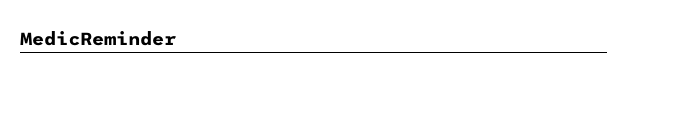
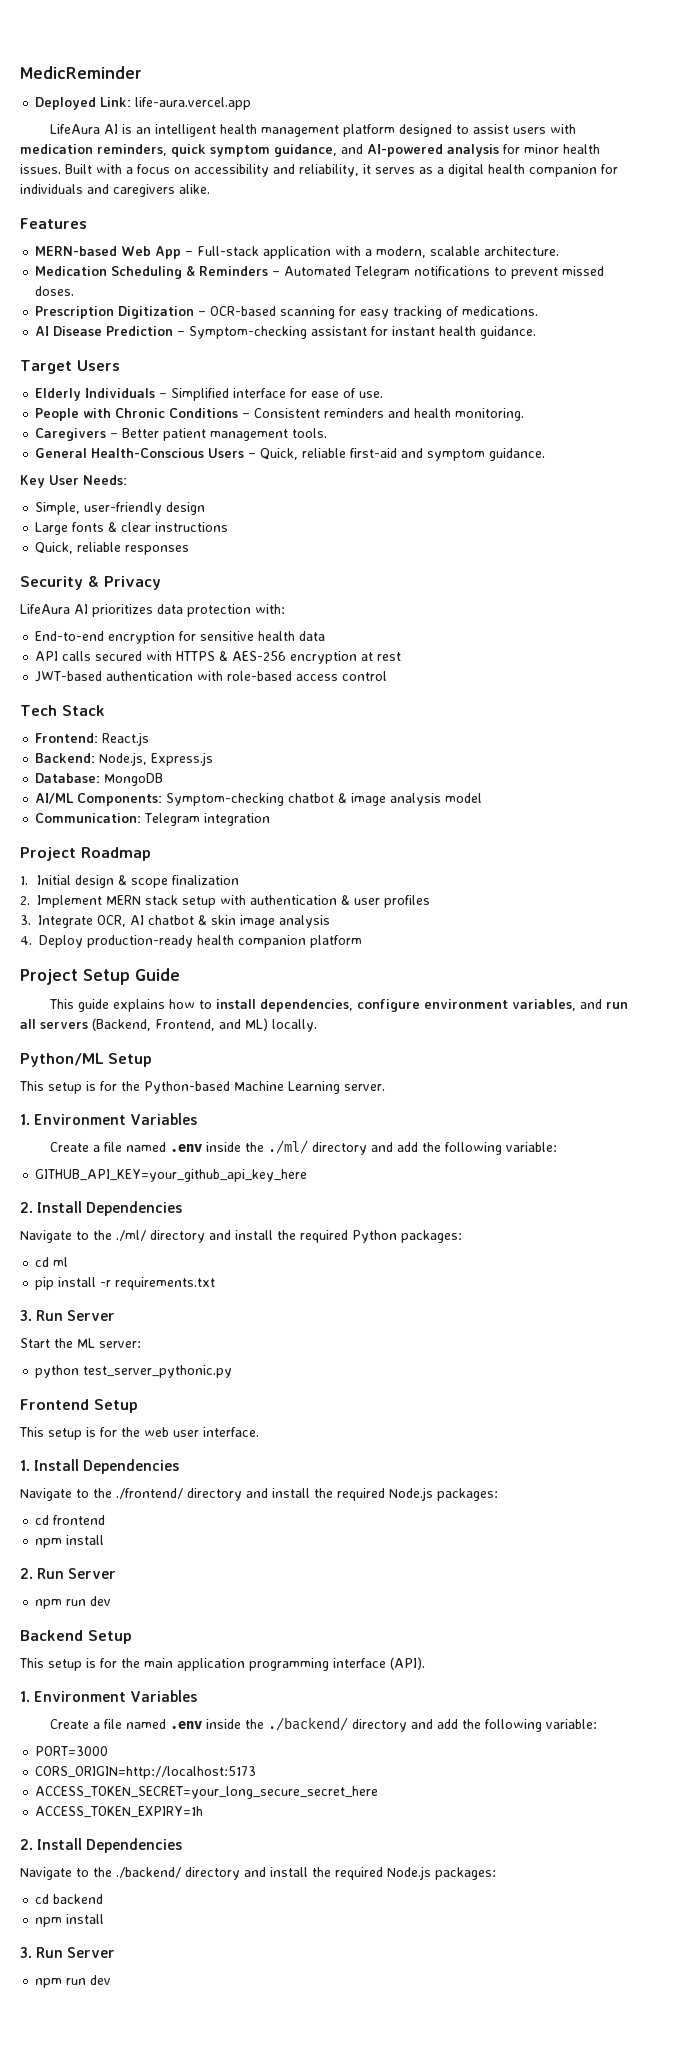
+ Deployed Link: life-aura.vercel.app
+ LifeAura AI is an intelligent health management platform designed to assist users with medication reminders, quick symptom guidance, and AI-powered analysis for minor health issues. Built with a focus on accessibility and reliability, it serves as a digital health companion for individuals and caregivers alike.
+ Features
+ MERN-based Web App – Full-stack application with a modern, scalable architecture.
+ Medication Scheduling & Reminders – Automated Telegram notifications to prevent missed doses.
+ Prescription Digitization – OCR-based scanning for easy tracking of medications.
+ AI Disease Prediction – Symptom-checking assistant for instant health guidance.
+ Target Users
+ Elderly Individuals – Simplified interface for ease of use.
+ People with Chronic Conditions – Consistent reminders and health monitoring.
+ Caregivers – Better patient management tools.
+ General Health-Conscious Users – Quick, reliable first-aid and symptom guidance.
+ Key User Needs:
+ Simple, user-friendly design
+ Large fonts & clear instructions
+ Quick, reliable responses
+ Security & Privacy
+ LifeAura AI prioritizes data protection with:
+ End-to-end encryption for sensitive health data
+ API calls secured with HTTPS & AES-256 encryption at rest
+ JWT-based authentication with role-based access control
+ Tech Stack
+ Frontend: React.js
+ Backend: Node.js, Express.js
+ Database: MongoDB
+ AI/ML Components: Symptom-checking chatbot & image analysis model
+ Communication: Telegram integration
+ Project Roadmap
+ 1. Initial design & scope finalization
+ 2. Implement MERN stack setup with authentication & user profiles
+ 3. Integrate OCR, AI chatbot & skin image analysis
+ 4. Deploy production-ready health companion platform
+ Project Setup Guide
+ This guide explains how to install dependencies, configure environment variables, and run all servers (Backend, Frontend, and ML) locally.
+ Python/ML Setup
+ This setup is for the Python-based Machine Learning server.
+ 1. Environment Variables
+ Create a file named .env inside the ./ml/ directory and add the following variable:
+ GITHUB_API_KEY=your_github_api_key_here
+ 2. Install Dependencies
+ Navigate to the ./ml/ directory and install the required Python packages:
+ cd ml
+ pip install -r requirements.txt
+ 3. Run Server
+ Start the ML server:
+ python test_server_pythonic.py
+ Frontend Setup
+ This setup is for the web user interface.
+ 1. Install Dependencies
+ Navigate to the ./frontend/ directory and install the required Node.js packages:
+ cd frontend
+ npm install
+ 2. Run Server
+ npm run dev
+ Backend Setup
+ This setup is for the main application programming interface (API).
+ 1. Environment Variables
+ Create a file named .env inside the ./backend/ directory and add the following variable:
+ PORT=3000
+ CORS_ORIGIN=http://localhost:5173
+ ACCESS_TOKEN_SECRET=your_long_secure_secret_here
+ ACCESS_TOKEN_EXPIRY=1h
+ 2. Install Dependencies
+ Navigate to the ./backend/ directory and install the required Node.js packages:
+ cd backend
+ npm install
+ 3. Run Server
+ npm run dev

